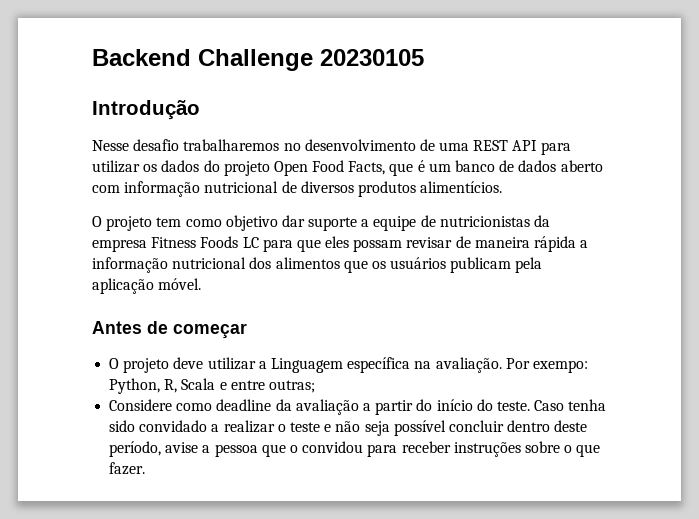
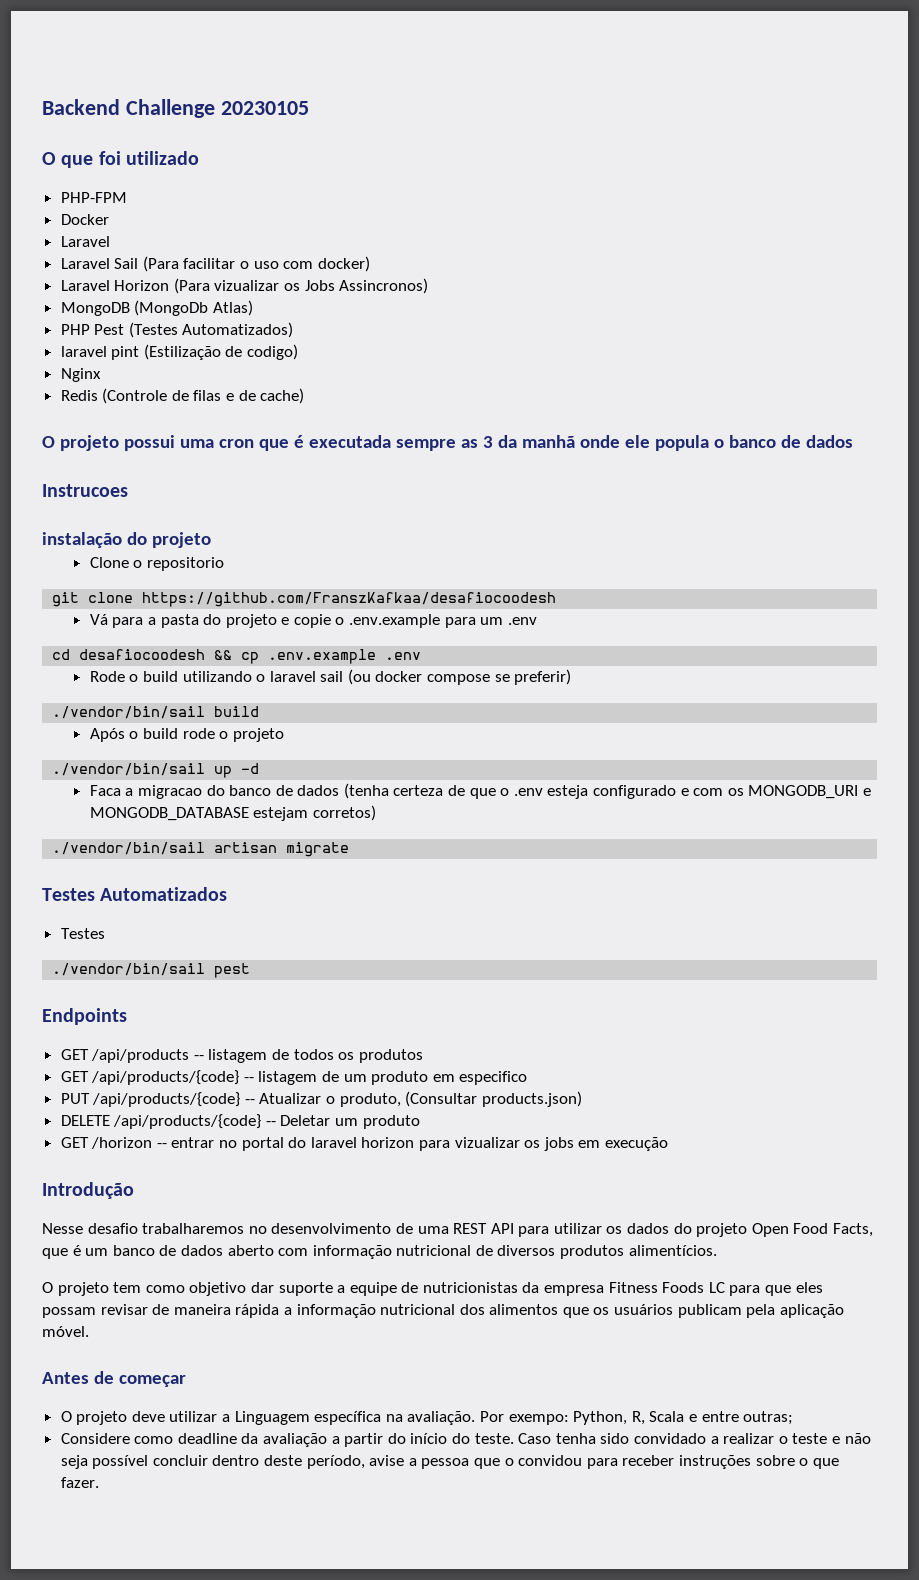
+ O que foi utilizado
+ PHP-FPM
+ Docker
+ Laravel
+ Laravel Sail (Para facilitar o uso com docker)
+ Laravel Horizon (Para vizualizar os Jobs Assincronos)
+ MongoDB (MongoDb Atlas)
+ PHP Pest (Testes Automatizados)
+ laravel pint (Estilização de codigo)
+ Nginx
+ Redis (Controle de filas e de cache)
+ O projeto possui uma cron que é executada sempre as 3 da manhã onde ele popula o banco de dados
+ Instrucoes
+ instalação do projeto
+ Clone o repositorio
+ git clone https://github.com/FranszKafkaa/desafiocoodesh
+ Vá para a pasta do projeto e copie o .env.example para um .env
+ cd desafiocoodesh && cp .env.example .env
+ Rode o build utilizando o laravel sail (ou docker compose se preferir)
+ ./vendor/bin/sail build
+ Após o build rode o projeto
+ ./vendor/bin/sail up -d
+ Faca a migracao do banco de dados (tenha certeza de que o .env esteja configurado e com os MONGODB_URI e MONGODB_DATABASE estejam corretos)
+ ./vendor/bin/sail artisan migrate
+ Testes Automatizados
+ Testes
+ ./vendor/bin/sail pest
+ Endpoints
+ GET /api/products -- listagem de todos os produtos
+ GET /api/products/{code} -- listagem de um produto em especifico
+ PUT /api/products/{code} -- Atualizar o produto, (Consultar products.json)
+ DELETE /api/products/{code} -- Deletar um produto
+ GET /horizon -- entrar no portal do laravel horizon para vizualizar os jobs em execução

